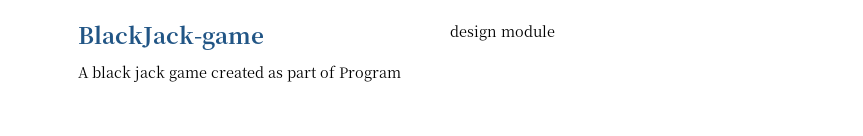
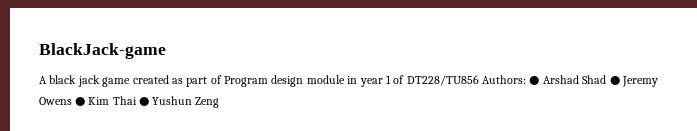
- A black jack game created as part of Program design module
+ A black jack game created as part of Program design module in year 1 of DT228/TU856 Authors: ● Arshad Shad ● Jeremy Owens ● Kim Thai ● Yushun Zeng

